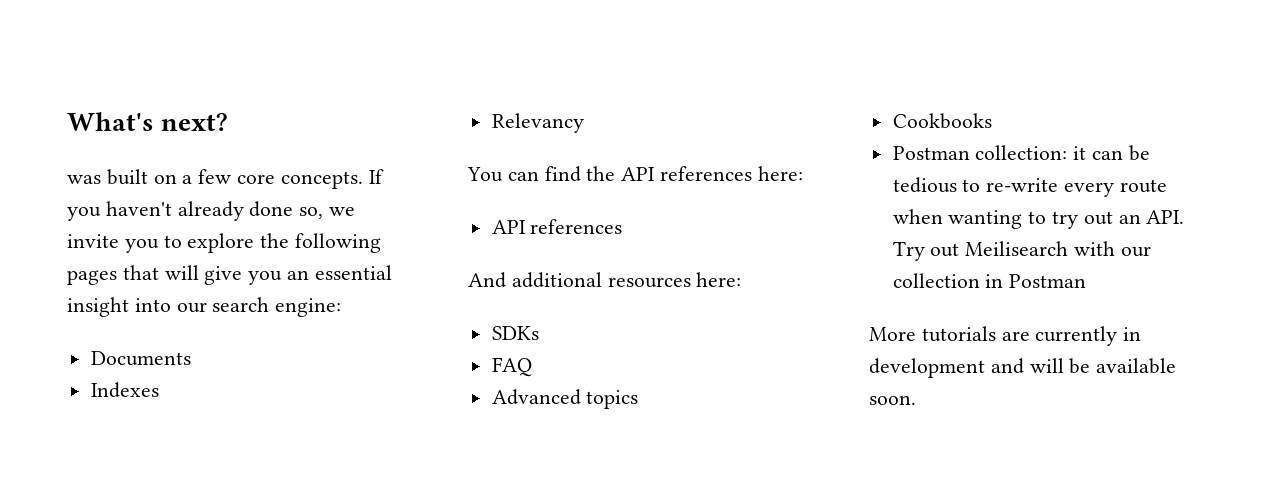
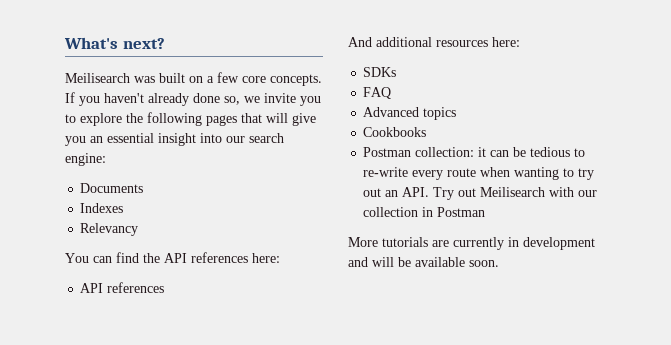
- was built on a few core concepts.
+ Meilisearch was built on a few core concepts.

